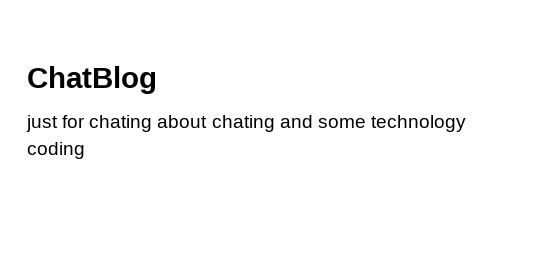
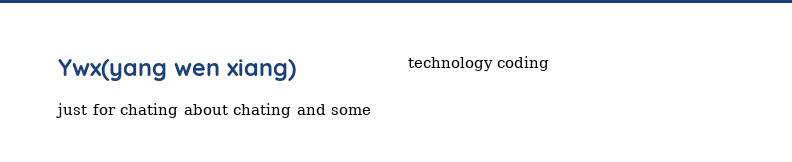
- ChatBlog
+ Ywx(yang wen xiang)

